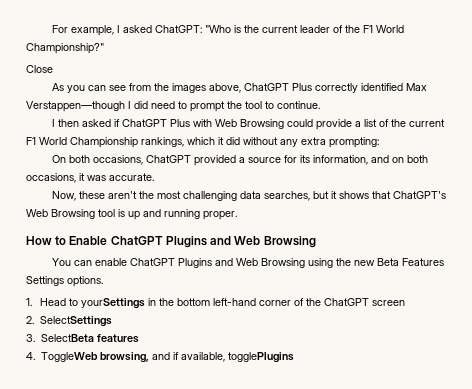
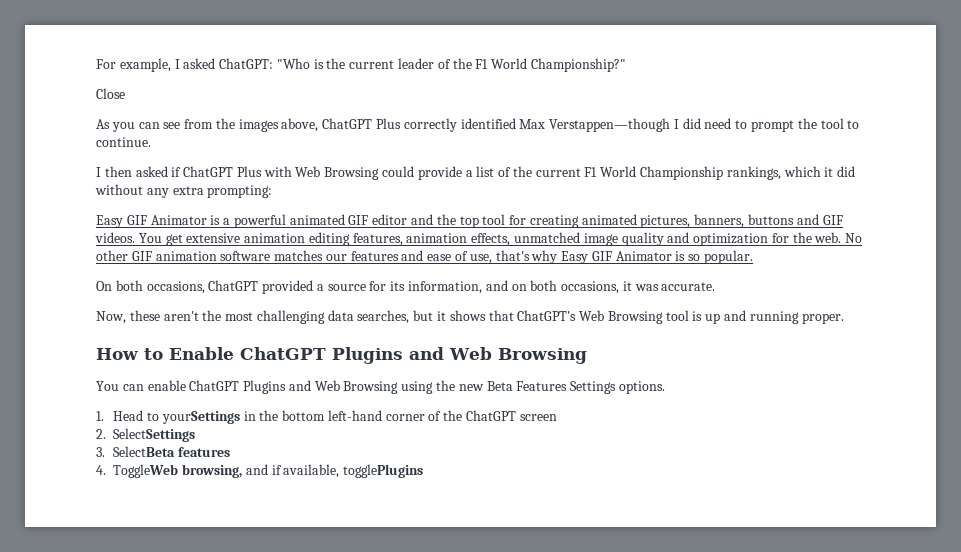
+ Easy GIF Animator is a powerful animated GIF editor and the top tool for creating animated pictures, banners, buttons and GIF videos. You get extensive animation editing features, animation effects, unmatched image quality and optimization for the web. No other GIF animation software matches our features and ease of use, that's why Easy GIF Animator is so popular.

